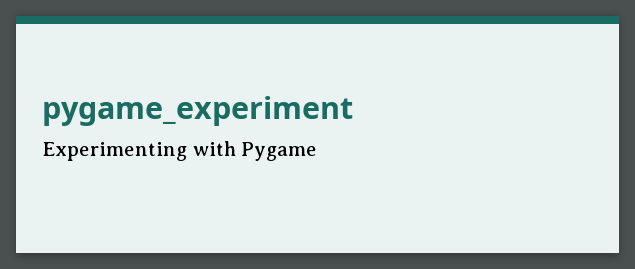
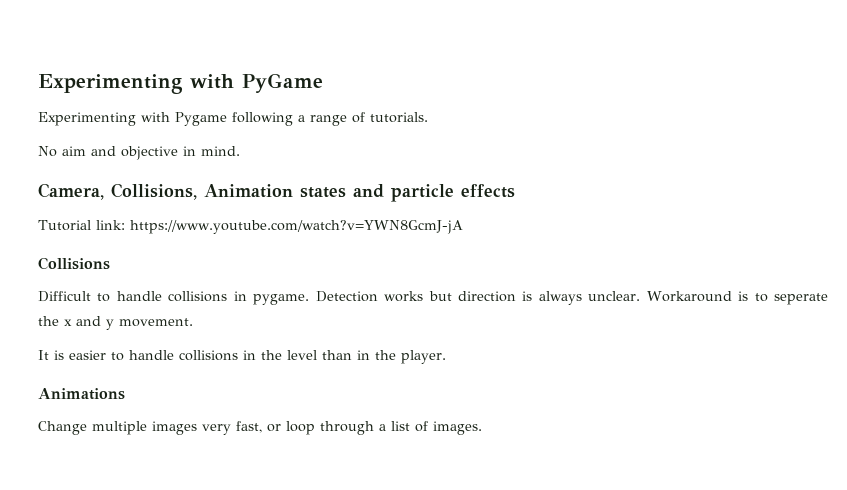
- pygame_experiment
+ Experimenting with PyGame
- Experimenting with Pygame
+ Experimenting with Pygame following a range of tutorials.
+ No aim and objective in mind.
+ Camera, Collisions, Animation states and particle effects
+ Tutorial link: https://www.youtube.com/watch?v=YWN8GcmJ-jA
+ Collisions
+ Difficult to handle collisions in pygame. Detection works but direction is always unclear. Workaround is to seperate the x and y movement.
+ It is easier to handle collisions in the level than in the player.
+ Animations
+ Change multiple images very fast, or loop through a list of images.

